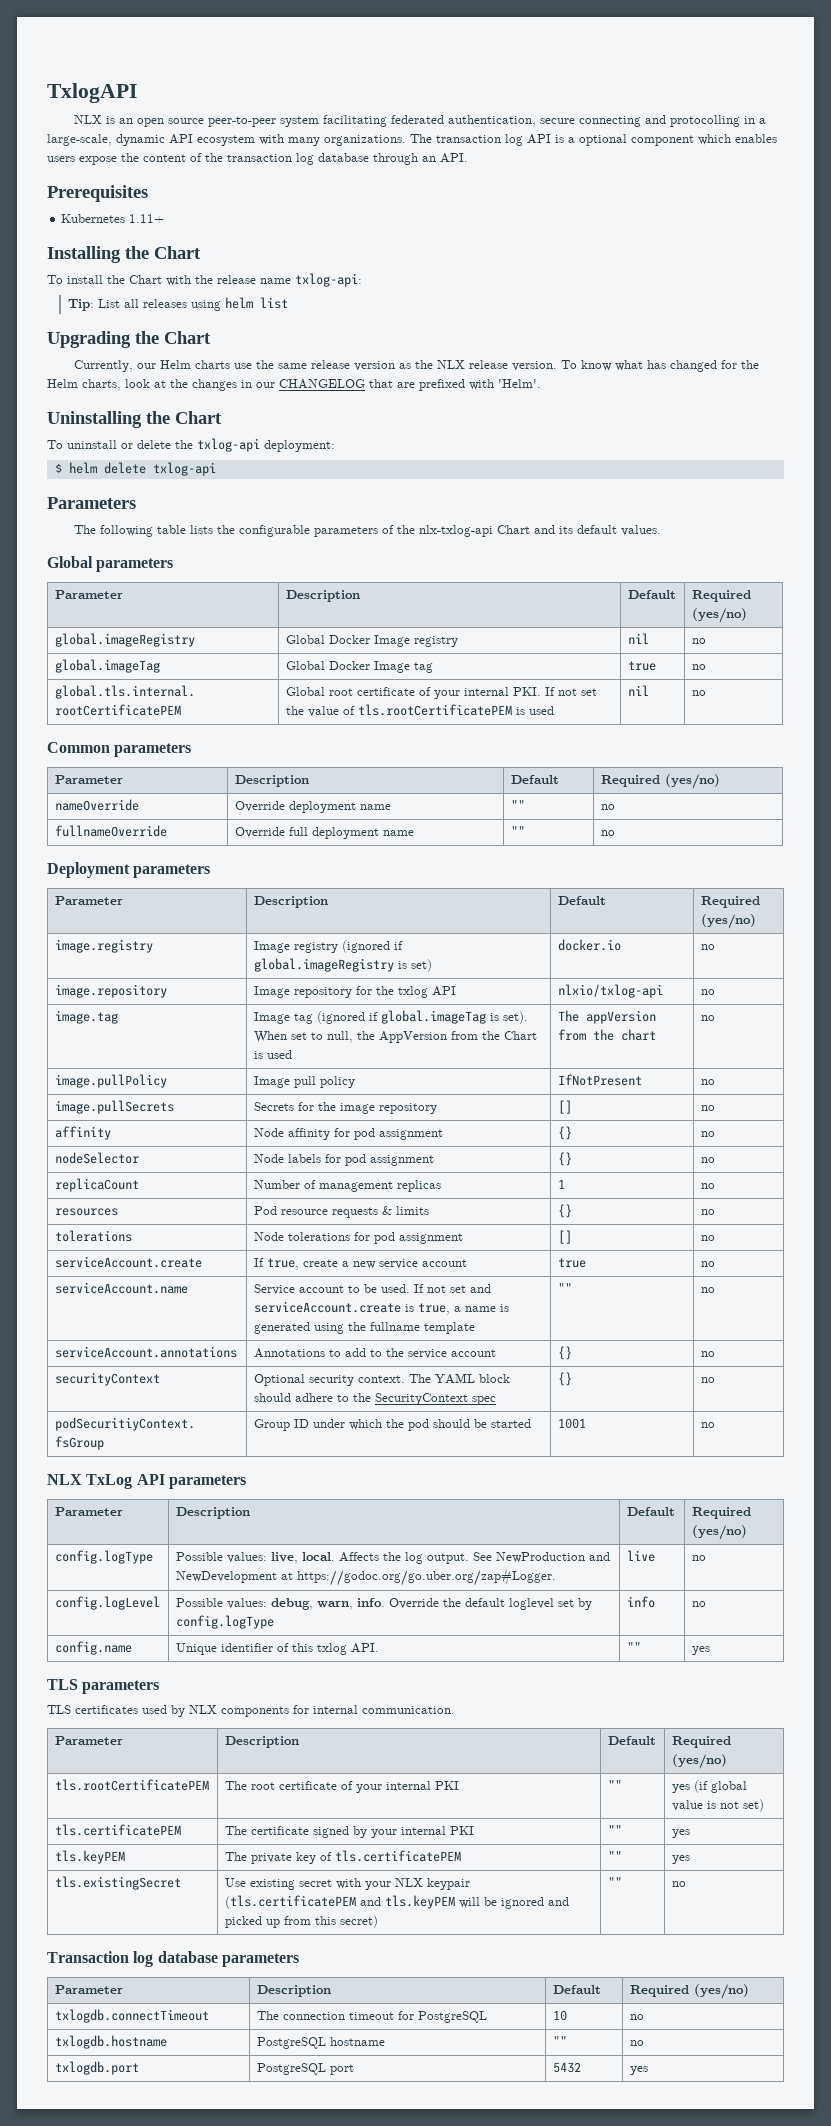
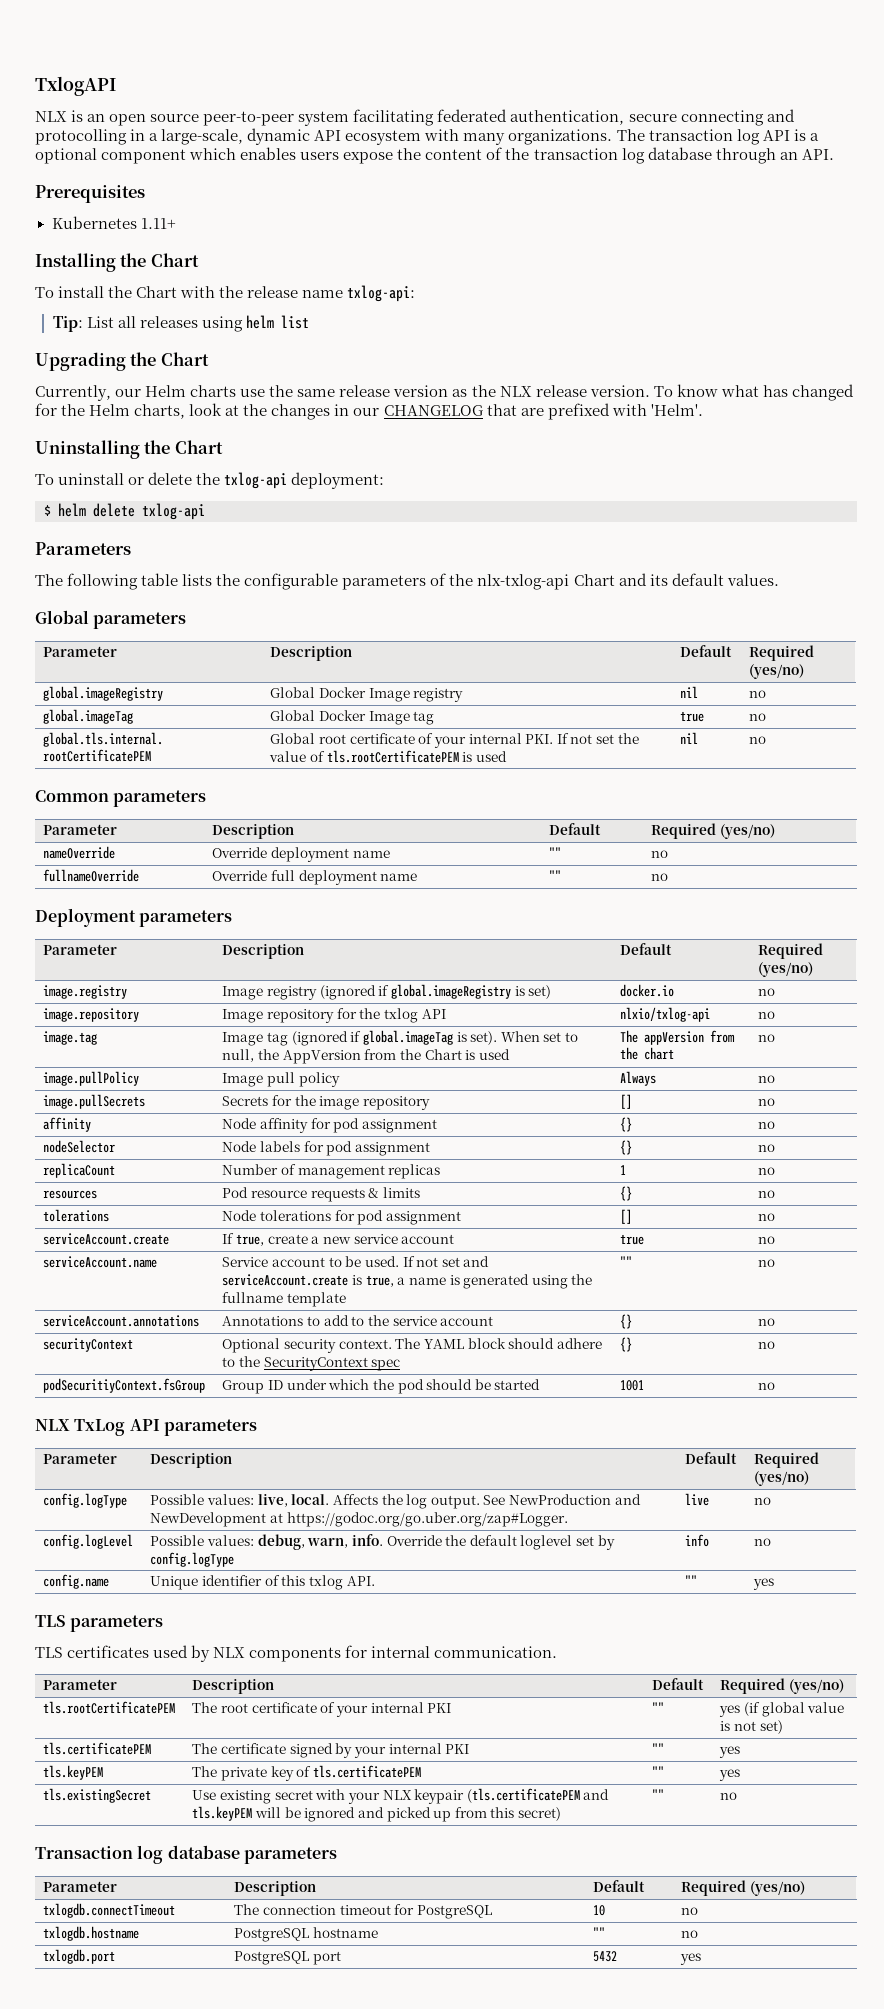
- image.pullPolicy | Image pull policy | IfNotPresent | no
+ image.pullPolicy | Image pull policy | Always | no

